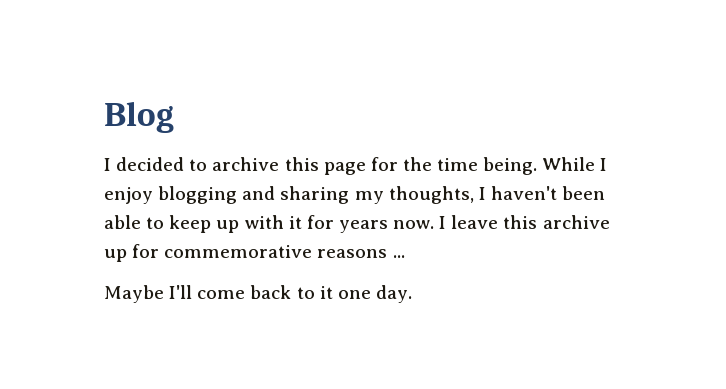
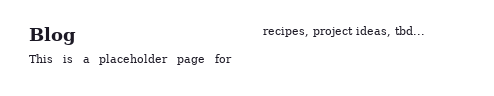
- I decided to archive this page for the time being. While I enjoy blogging and sharing my thoughts, I haven't been able to keep up with it for years now. I leave this archive up for commemorative reasons ...
- Maybe I'll come back to it one day.
+ This is a placeholder page for recipes, project ideas, tbd...

